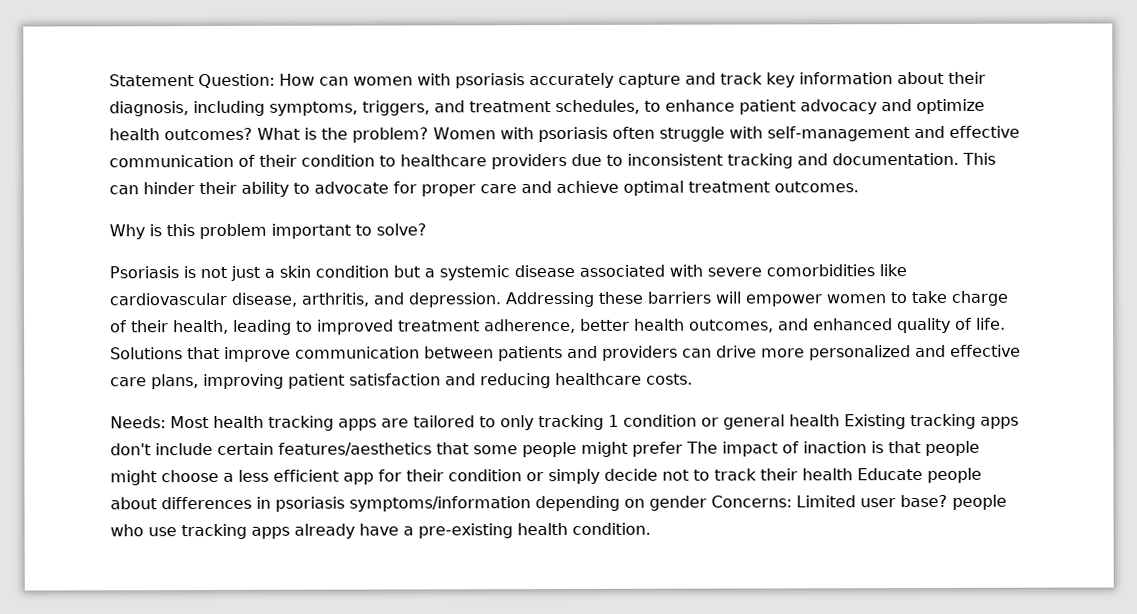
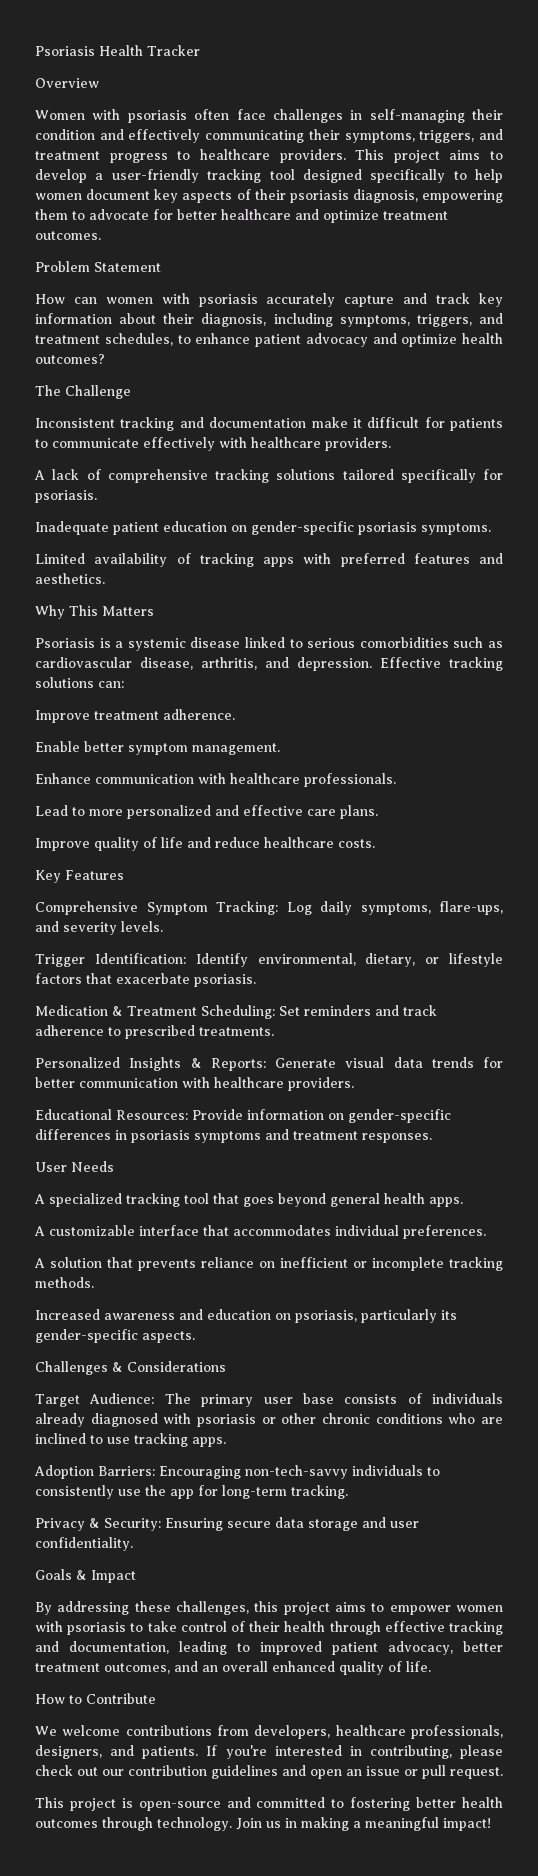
- Statement Question: How can women with psoriasis accurately capture and track key information about their diagnosis, including symptoms, triggers, and treatment schedules, to enhance patient advocacy and optimize health outcomes? What is the problem? Women with psoriasis often struggle with self-management and effective communication of their condition to healthcare providers due to inconsistent tracking and documentation. This can hinder their ability to advocate for proper care and achieve optimal treatment outcomes.
- Why is this problem important to solve?
- Psoriasis is not just a skin condition but a systemic disease associated with severe comorbidities like cardiovascular disease, arthritis, and depression.
+ Psoriasis Health Tracker
+ Overview
+ Women with psoriasis often face challenges in self-managing their condition and effectively communicating their symptoms, triggers, and treatment progress to healthcare providers. This project aims to develop a user-friendly tracking tool designed specifically to help women document key aspects of their psoriasis diagnosis, empowering them to advocate for better healthcare and optimize treatment outcomes.
+ Problem Statement
+ How can women with psoriasis accurately capture and track key information about their diagnosis, including symptoms, triggers, and treatment schedules, to enhance patient advocacy and optimize health outcomes?
+ The Challenge
+ Inconsistent tracking and documentation make it difficult for patients to communicate effectively with healthcare providers.
+ A lack of comprehensive tracking solutions tailored specifically for psoriasis.
+ Inadequate patient education on gender-specific psoriasis symptoms.
+ Limited availability of tracking apps with preferred features and aesthetics.
+ Why This Matters
+ Psoriasis is a systemic disease linked to serious comorbidities such as cardiovascular disease, arthritis, and depression.
- Addressing these barriers will empower women to take charge of their health, leading to improved treatment adherence, better health outcomes, and enhanced quality of life. Solutions that improve communication between patients and providers can drive more personalized and effective care plans, improving patient satisfaction and reducing healthcare costs.
- Needs: Most health tracking apps are tailored to only tracking 1 condition or general health Existing tracking apps don't include certain features/aesthetics that some people might prefer The impact of inaction is that people might choose a less efficient app for their condition or simply decide not to track their health Educate people about differences in psoriasis symptoms/information depending on gender Concerns: Limited user base? people who use tracking apps already have a pre-existing health condition.
+ Effective tracking solutions can:
+ Improve treatment adherence.
+ Enable better symptom management.
+ Enhance communication with healthcare professionals.
+ Lead to more personalized and effective care plans.
+ Improve quality of life and reduce healthcare costs.
+ Key Features
+ Comprehensive Symptom Tracking: Log daily symptoms, flare-ups, and severity levels.
+ Trigger Identification: Identify environmental, dietary, or lifestyle factors that exacerbate psoriasis.
+ Medication & Treatment Scheduling: Set reminders and track adherence to prescribed treatments.
+ Personalized Insights & Reports: Generate visual data trends for better communication with healthcare providers.
+ Educational Resources: Provide information on gender-specific differences in psoriasis symptoms and treatment responses.
+ User Needs
+ A specialized tracking tool that goes beyond general health apps.
+ A customizable interface that accommodates individual preferences.
+ A solution that prevents reliance on inefficient or incomplete tracking methods.
+ Increased awareness and education on psoriasis, particularly its gender-specific aspects.
+ Challenges & Considerations
+ Target Audience: The primary user base consists of individuals already diagnosed with psoriasis or other chronic conditions who are inclined to use tracking apps.
+ Adoption Barriers: Encouraging non-tech-savvy individuals to consistently use the app for long-term tracking.
+ Privacy & Security: Ensuring secure data storage and user confidentiality.
+ Goals & Impact
+ By addressing these challenges, this project aims to empower women with psoriasis to take control of their health through effective tracking and documentation, leading to improved patient advocacy, better treatment outcomes, and an overall enhanced quality of life.
+ How to Contribute
+ We welcome contributions from developers, healthcare professionals, designers, and patients. If you're interested in contributing, please check out our contribution guidelines and open an issue or pull request.
+ This project is open-source and committed to fostering better health outcomes through technology. Join us in making a meaningful impact!

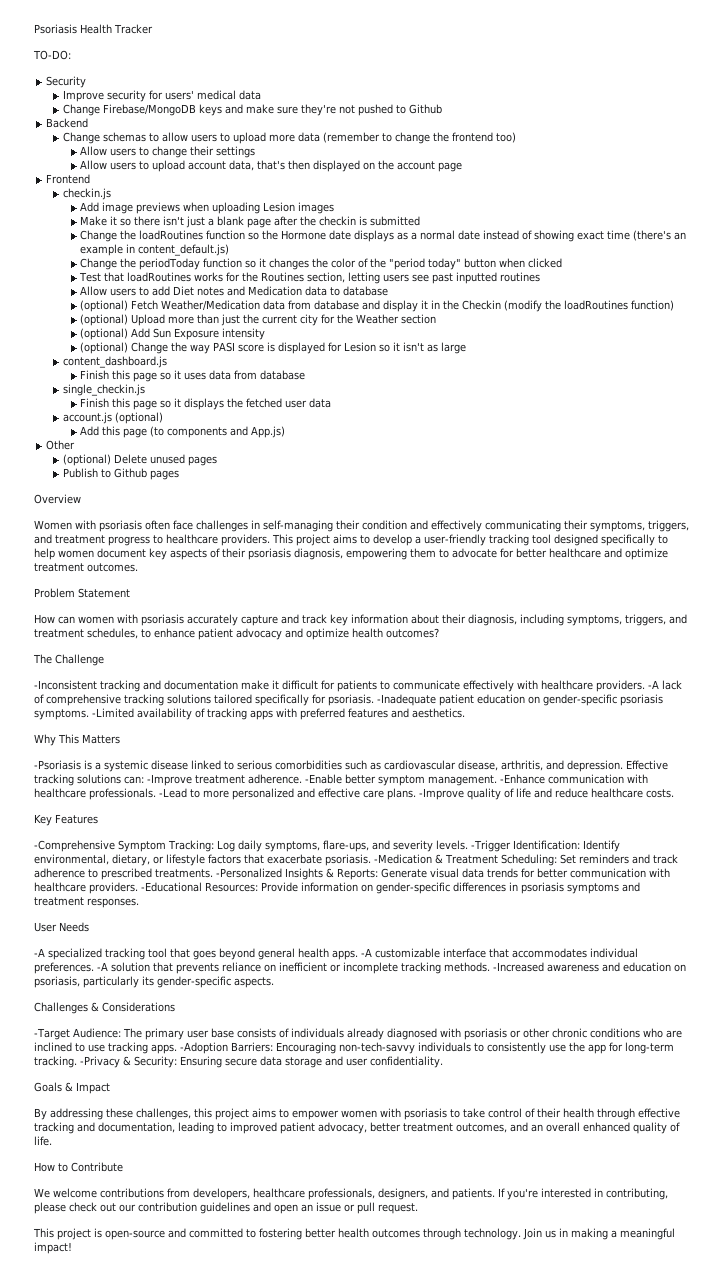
+ TO-DO:
+ Security
+ Improve security for users' medical data
+ Change Firebase/MongoDB keys and make sure they're not pushed to Github
+ Backend
+ Change schemas to allow users to upload more data (remember to change the frontend too)
+ Allow users to change their settings
+ Allow users to upload account data, that's then displayed on the account page
+ Frontend
+ checkin.js
+ Add image previews when uploading Lesion images
+ Make it so there isn't just a blank page after the checkin is submitted
+ Change the loadRoutines function so the Hormone date displays as a normal date instead of showing exact time (there's an example in content_default.js)
+ Change the periodToday function so it changes the color of the "period today" button when clicked
+ Test that loadRoutines works for the Routines section, letting users see past inputted routines
+ Allow users to add Diet notes and Medication data to database
+ (optional) Fetch Weather/Medication data from database and display it in the Checkin (modify the loadRoutines function)
+ (optional) Upload more than just the current city for the Weather section
+ (optional) Add Sun Exposure intensity
+ (optional) Change the way PASI score is displayed for Lesion so it isn't as large
+ content_dashboard.js
+ Finish this page so it uses data from database
+ single_checkin.js
+ Finish this page so it displays the fetched user data
+ account.js (optional)
+ Add this page (to components and App.js)
+ Other
+ (optional) Delete unused pages
+ Publish to Github pages
- Inconsistent tracking and documentation make it difficult for patients to communicate effectively with healthcare providers.
- A lack of comprehensive tracking solutions tailored specifically for psoriasis.
- Inadequate patient education on gender-specific psoriasis symptoms.
- Limited availability of tracking apps with preferred features and aesthetics.
+ -Inconsistent tracking and documentation make it difficult for patients to communicate effectively with healthcare providers. -A lack of comprehensive tracking solutions tailored specifically for psoriasis. -Inadequate patient education on gender-specific psoriasis symptoms. -Limited availability of tracking apps with preferred features and aesthetics.
- Psoriasis is a systemic disease linked to serious comorbidities such as cardiovascular disease, arthritis, and depression.
+ -Psoriasis is a systemic disease linked to serious comorbidities such as cardiovascular disease, arthritis, and depression.
- Effective tracking solutions can:
- Improve treatment adherence.
- Enable better symptom management.
- Enhance communication with healthcare professionals.
- Lead to more personalized and effective care plans.
- Improve quality of life and reduce healthcare costs.
+ Effective tracking solutions can: -Improve treatment adherence. -Enable better symptom management. -Enhance communication with healthcare professionals. -Lead to more personalized and effective care plans. -Improve quality of life and reduce healthcare costs.
- Comprehensive Symptom Tracking: Log daily symptoms, flare-ups, and severity levels.
- Trigger Identification: Identify environmental, dietary, or lifestyle factors that exacerbate psoriasis.
- Medication & Treatment Scheduling: Set reminders and track adherence to prescribed treatments.
- Personalized Insights & Reports: Generate visual data trends for better communication with healthcare providers.
- Educational Resources: Provide information on gender-specific differences in psoriasis symptoms and treatment responses.
+ -Comprehensive Symptom Tracking: Log daily symptoms, flare-ups, and severity levels. -Trigger Identification: Identify environmental, dietary, or lifestyle factors that exacerbate psoriasis. -Medication & Treatment Scheduling: Set reminders and track adherence to prescribed treatments. -Personalized Insights & Reports: Generate visual data trends for better communication with healthcare providers. -Educational Resources: Provide information on gender-specific differences in psoriasis symptoms and treatment responses.
- A specialized tracking tool that goes beyond general health apps.
- A customizable interface that accommodates individual preferences.
- A solution that prevents reliance on inefficient or incomplete tracking methods.
- Increased awareness and education on psoriasis, particularly its gender-specific aspects.
+ -A specialized tracking tool that goes beyond general health apps. -A customizable interface that accommodates individual preferences. -A solution that prevents reliance on inefficient or incomplete tracking methods. -Increased awareness and education on psoriasis, particularly its gender-specific aspects.
- Target Audience: The primary user base consists of individuals already diagnosed with psoriasis or other chronic conditions who are inclined to use tracking apps.
- Adoption Barriers: Encouraging non-tech-savvy individuals to consistently use the app for long-term tracking.
- Privacy & Security: Ensuring secure data storage and user confidentiality.
+ -Target Audience: The primary user base consists of individuals already diagnosed with psoriasis or other chronic conditions who are inclined to use tracking apps. -Adoption Barriers: Encouraging non-tech-savvy individuals to consistently use the app for long-term tracking. -Privacy & Security: Ensuring secure data storage and user confidentiality.

